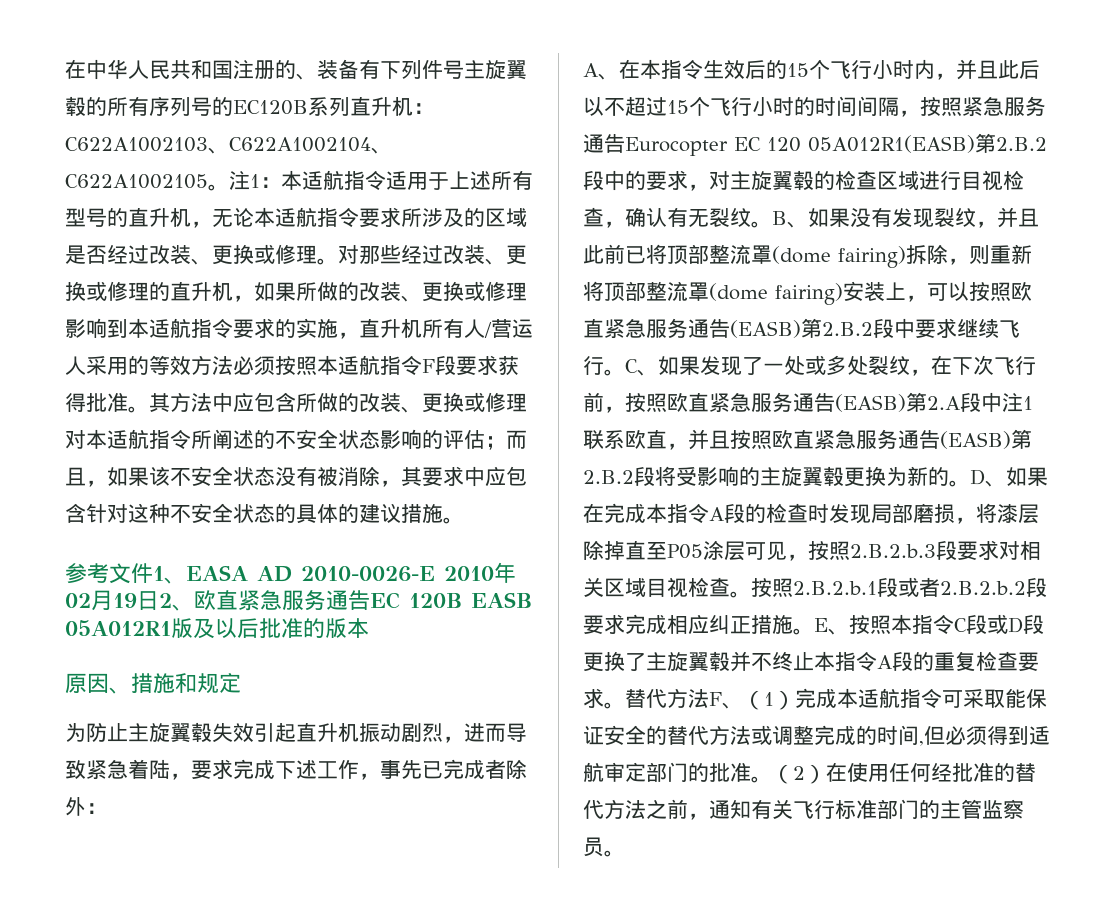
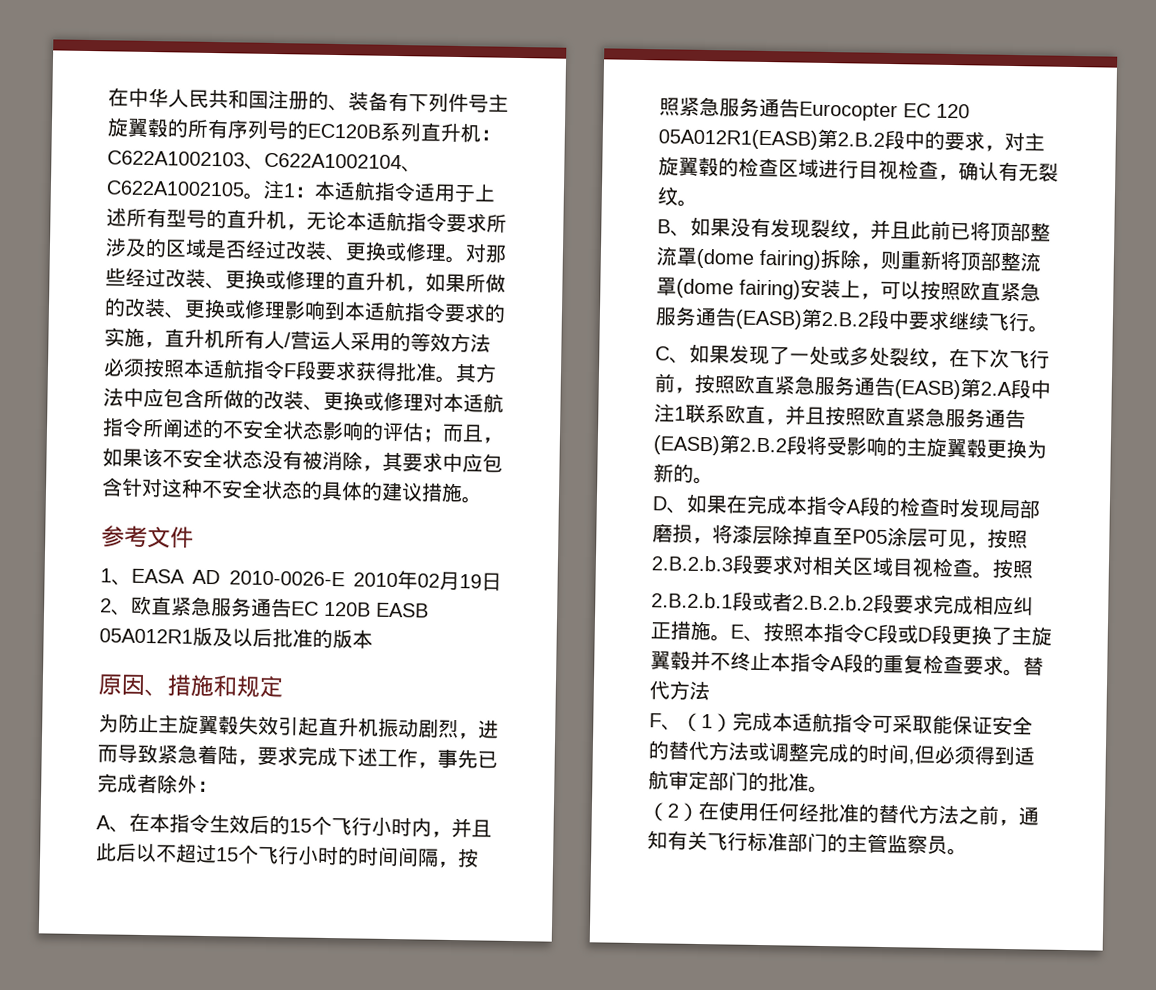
- 参考文件1、EASA AD 2010-0026-E 2010年02月19日2、欧直紧急服务通告EC 120B EASB 05A012R1版及以后批准的版本
+ 参考文件
+ 1、EASA AD 2010-0026-E 2010年02月19日2、欧直紧急服务通告EC 120B EASB 05A012R1版及以后批准的版本
- A、在本指令生效后的15个飞行小时内，并且此后以不超过15个飞行小时的时间间隔，按照紧急服务通告Eurocopter EC 120 05A012R1(EASB)第2.B.2段中的要求，对主旋翼毂的检查区域进行目视检查，确认有无裂纹。B、如果没有发现裂纹，并且此前已将顶部整流罩(dome fairing)拆除，则重新将顶部整流罩(dome fairing)安装上，可以按照欧直紧急服务通告(EASB)第2.B.2段中要求继续飞行。C、如果发现了一处或多处裂纹，在下次飞行前，按照欧直紧急服务通告(EASB)第2.A段中注1联系欧直，并且按照欧直紧急服务通告(EASB)第2.B.2段将受影响的主旋翼毂更换为新的。D、如果在完成本指令A段的检查时发现局部磨损，将漆层除掉直至P05涂层可见，按照2.B.2.b.3段要求对相关区域目视检查。按照2.B.2.b.1段或者2.B.2.b.2段要求完成相应纠正措施。
+ A、在本指令生效后的15个飞行小时内，并且此后以不超过15个飞行小时的时间间隔，按照紧急服务通告Eurocopter EC 120 05A012R1(EASB)第2.B.2段中的要求，对主旋翼毂的检查区域进行目视检查，确认有无裂纹。
+ B、如果没有发现裂纹，并且此前已将顶部整流罩(dome fairing)拆除，则重新将顶部整流罩(dome fairing)安装上，可以按照欧直紧急服务通告(EASB)第2.B.2段中要求继续飞行。
+ C、如果发现了一处或多处裂纹，在下次飞行前，按照欧直紧急服务通告(EASB)第2.A段中注1联系欧直，并且按照欧直紧急服务通告(EASB)第2.B.2段将受影响的主旋翼毂更换为新的。
+ D、如果在完成本指令A段的检查时发现局部磨损，将漆层除掉直至P05涂层可见，按照2.B.2.b.3段要求对相关区域目视检查。按照
+ 2.B.2.b.1段或者2.B.2.b.2段要求完成相应纠正措施。
- E、按照本指令C段或D段更换了主旋翼毂并不终止本指令A段的重复检查要求。替代方法F、（1）完成本适航指令可采取能保证安全的替代方法或调整完成的时间,但必须得到适航审定部门的批准。（2）在使用任何经批准的替代方法之前，通知有关飞行标准部门的主管监察员。
+ E、按照本指令C段或D段更换了主旋翼毂并不终止本指令A段的重复检查要求。替代方法
+ F、（1）完成本适航指令可采取能保证安全的替代方法或调整完成的时间,但必须得到适航审定部门的批准。
+ （2）在使用任何经批准的替代方法之前，通知有关飞行标准部门的主管监察员。

